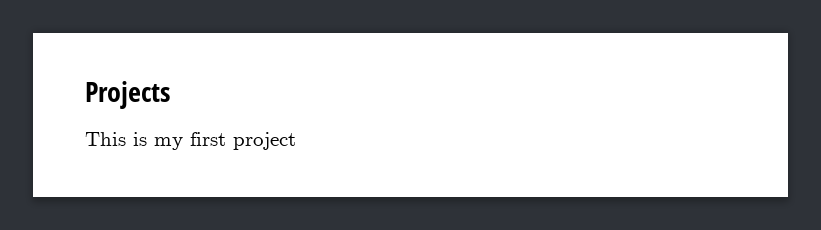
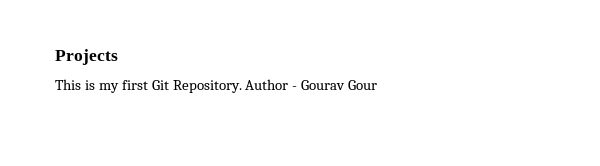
- This is my first project
+ This is my first Git Repository. Author - Gourav Gour

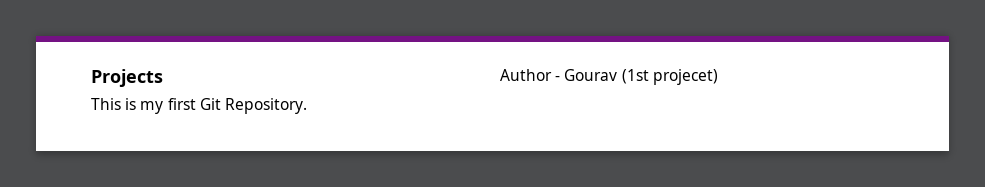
- This is my first Git Repository. Author - Gourav Gour
+ This is my first Git Repository.
+ Author - Gourav (1st projecet)

